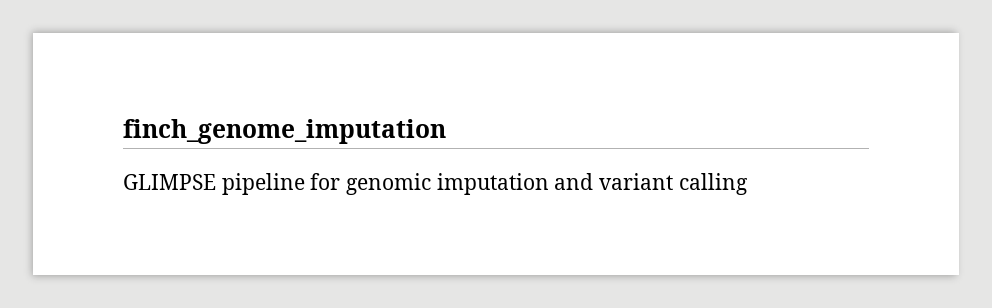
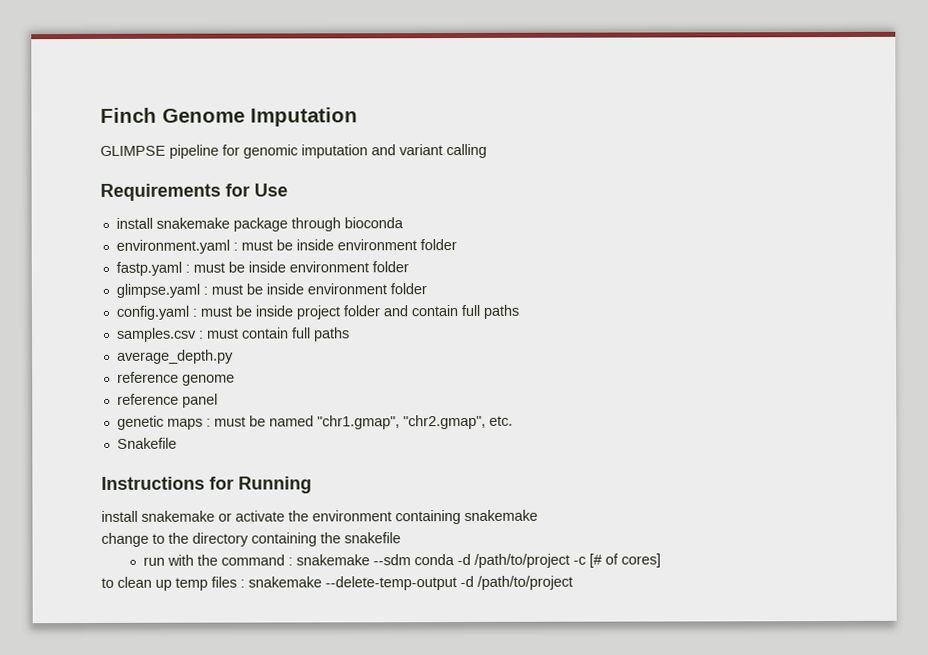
- finch_genome_imputation
+ Finch Genome Imputation
+ Requirements for Use
+ install snakemake package through bioconda
+ environment.yaml : must be inside environment folder
+ fastp.yaml : must be inside environment folder
+ glimpse.yaml : must be inside environment folder
+ config.yaml : must be inside project folder and contain full paths
+ samples.csv : must contain full paths
+ average_depth.py
+ reference genome
+ reference panel
+ genetic maps : must be named "chr1.gmap", "chr2.gmap", etc.
+ Snakefile
+ Instructions for Running
+ install snakemake or activate the environment containing snakemake
+ change to the directory containing the snakefile
+ run with the command : snakemake --sdm conda -d /path/to/project -c [# of cores]
+ to clean up temp files : snakemake --delete-temp-output -d /path/to/project

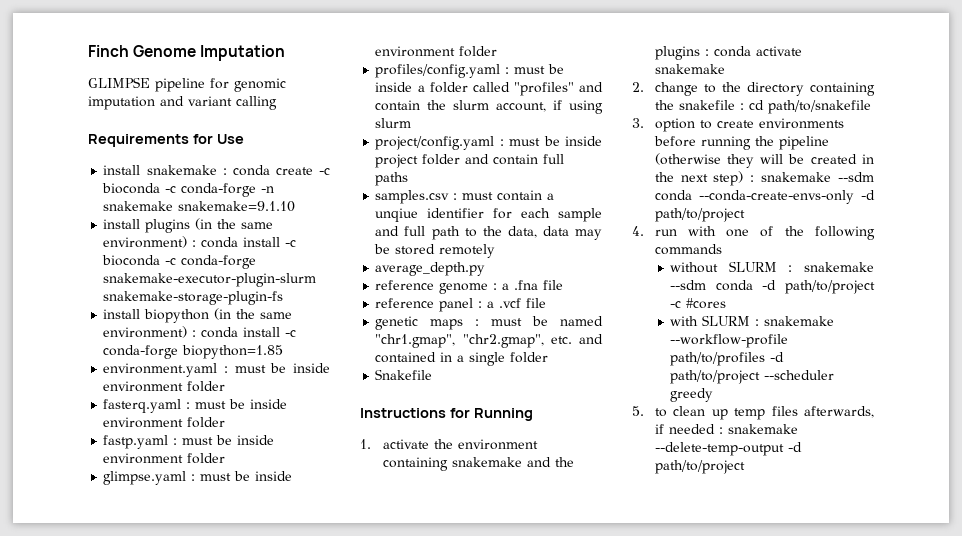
- install snakemake package through bioconda
+ install snakemake : conda create -c bioconda -c conda-forge -n snakemake snakemake=9.1.10
+ install plugins (in the same environment) : conda install -c bioconda -c conda-forge snakemake-executor-plugin-slurm snakemake-storage-plugin-fs
+ install biopython (in the same environment) : conda install -c conda-forge biopython=1.85
+ fasterq.yaml : must be inside environment folder
- config.yaml : must be inside project folder and contain full paths
+ profiles/config.yaml : must be inside a folder called "profiles" and contain the slurm account, if using slurm
+ project/config.yaml : must be inside project folder and contain full paths
- samples.csv : must contain full paths
+ samples.csv : must contain a unqiue identifier for each sample and full path to the data, data may be stored remotely
  average_depth.py
- reference genome
- reference panel
+ reference genome : a .fna file
+ reference panel : a .vcf file
- genetic maps : must be named "chr1.gmap", "chr2.gmap", etc.
+ genetic maps : must be named "chr1.gmap", "chr2.gmap", etc. and contained in a single folder
- install snakemake or activate the environment containing snakemake
- change to the directory containing the snakefile
- run with the command : snakemake --sdm conda -d /path/to/project -c [# of cores]
- to clean up temp files : snakemake --delete-temp-output -d /path/to/project
+ 1. activate the environment containing snakemake and the plugins : conda activate snakemake
+ 2. change to the directory containing the snakefile : cd path/to/snakefile
+ 3. option to create environments before running the pipeline (otherwise they will be created in the next step) : snakemake --sdm conda --conda-create-envs-only -d path/to/project
+ 4. run with one of the following commands
+ without SLURM : snakemake --sdm conda -d path/to/project -c #cores
+ with SLURM : snakemake --workflow-profile path/to/profiles -d path/to/project --scheduler greedy
+ 5. to clean up temp files afterwards, if needed : snakemake --delete-temp-output -d path/to/project

